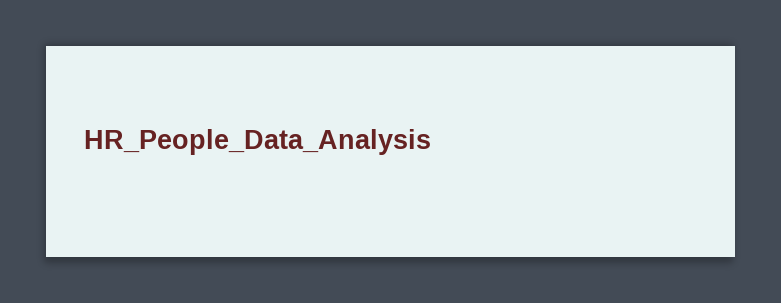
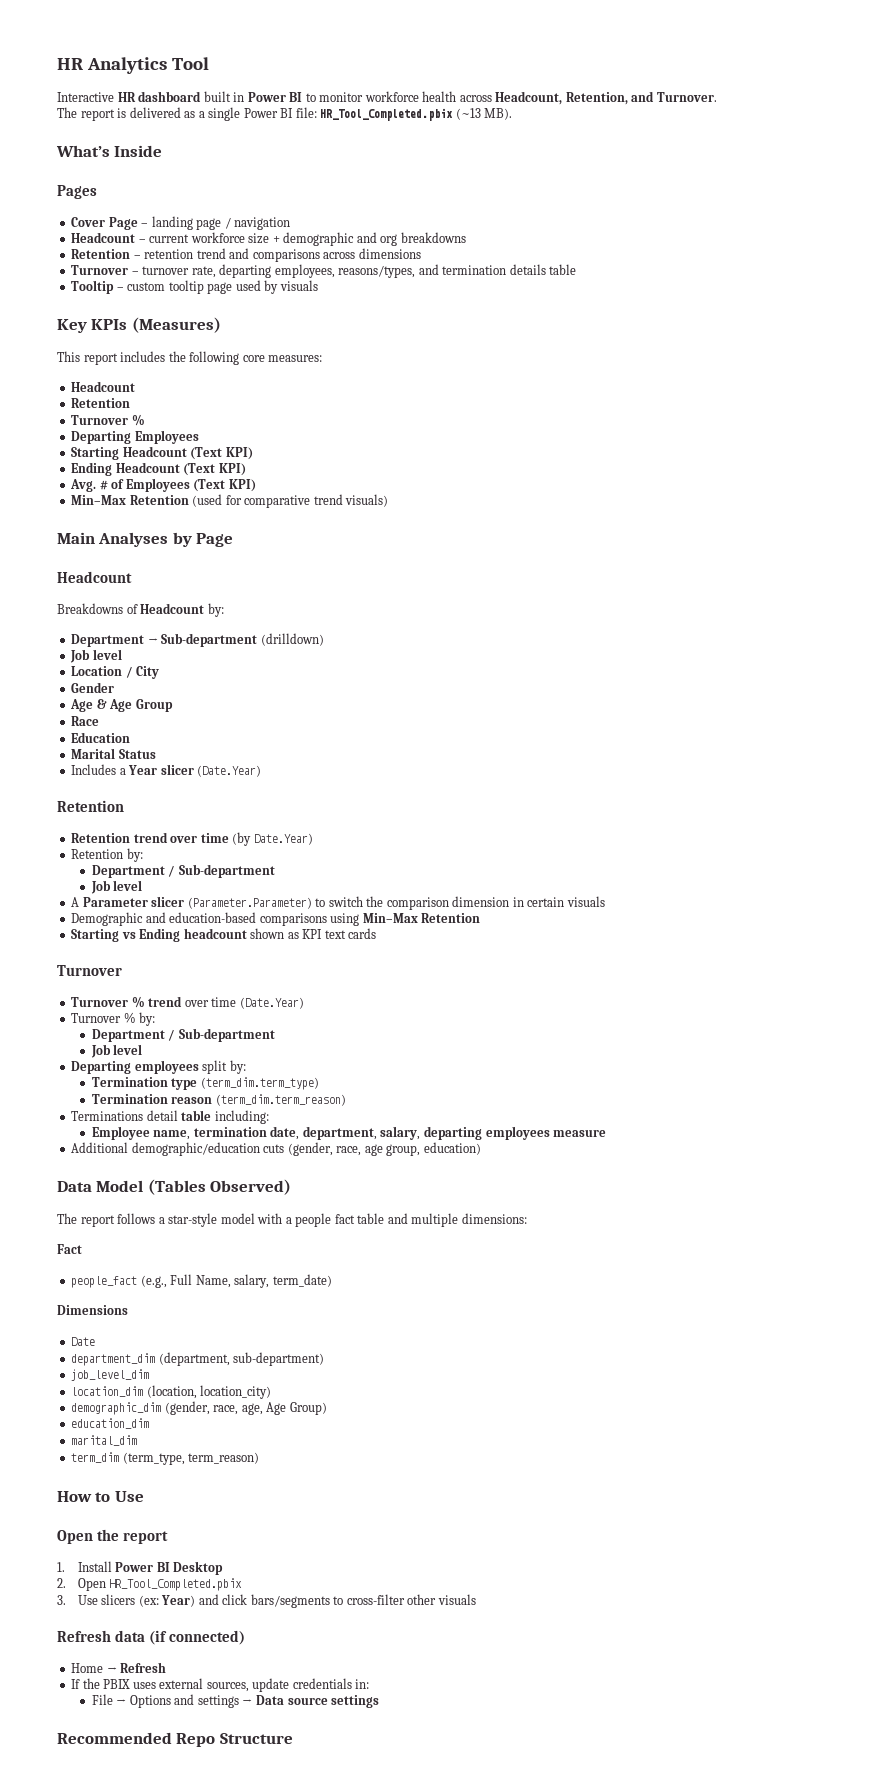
- HR_People_Data_Analysis
+ HR Analytics Tool
+ Interactive HR dashboard built in Power BI to monitor workforce health across Headcount, Retention, and Turnover.
+ The report is delivered as a single Power BI file: HR_Tool_Completed.pbix (~13 MB).
+ What’s Inside
+ Pages
+ Cover Page – landing page / navigation
+ Headcount – current workforce size + demographic and org breakdowns
+ Retention – retention trend and comparisons across dimensions
+ Turnover – turnover rate, departing employees, reasons/types, and termination details table
+ Tooltip – custom tooltip page used by visuals
+ Key KPIs (Measures)
+ This report includes the following core measures:
+ Headcount
+ Retention
+ Turnover %
+ Departing Employees
+ Starting Headcount (Text KPI)
+ Ending Headcount (Text KPI)
+ Avg. # of Employees (Text KPI)
+ Min–Max Retention (used for comparative trend visuals)
+ Main Analyses by Page
+ Headcount
+ Breakdowns of Headcount by:
+ Department → Sub-department (drilldown)
+ Job level
+ Location / City
+ Gender
+ Age & Age Group
+ Race
+ Education
+ Marital Status
+ Includes a Year slicer (Date.Year)
+ Retention
+ Retention trend over time (by Date.Year)
+ Retention by:
+ Department / Sub-department
+ Job level
+ A Parameter slicer (Parameter.Parameter) to switch the comparison dimension in certain visuals
+ Demographic and education-based comparisons using Min–Max Retention
+ Starting vs Ending headcount shown as KPI text cards
+ Turnover
+ Turnover % trend over time (Date.Year)
+ Turnover % by:
+ Department / Sub-department
+ Job level
+ Departing employees split by:
+ Termination type (term_dim.term_type)
+ Termination reason (term_dim.term_reason)
+ Terminations detail table including:
+ Employee name, termination date, department, salary, departing employees measure
+ Additional demographic/education cuts (gender, race, age group, education)
+ Data Model (Tables Observed)
+ The report follows a star-style model with a people fact table and multiple dimensions:
+ Fact
+ people_fact (e.g., Full Name, salary, term_date)
+ Dimensions
+ Date
+ department_dim (department, sub-department)
+ job_level_dim
+ location_dim (location, location_city)
+ demographic_dim (gender, race, age, Age Group)
+ education_dim
+ marital_dim
+ term_dim (term_type, term_reason)
+ How to Use
+ Open the report
+ 1. Install Power BI Desktop
+ 2. Open HR_Tool_Completed.pbix
+ 3. Use slicers (ex: Year) and click bars/segments to cross-filter other visuals
+ Refresh data (if connected)
+ Home → Refresh
+ If the PBIX uses external sources, update credentials in:
+ File → Options and settings → Data source settings
+ Recommended Repo Structure

